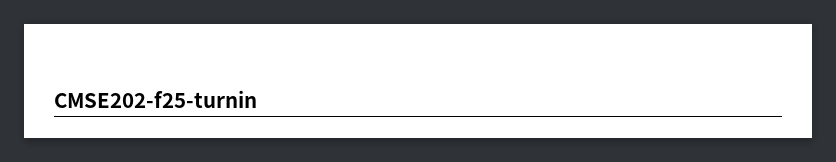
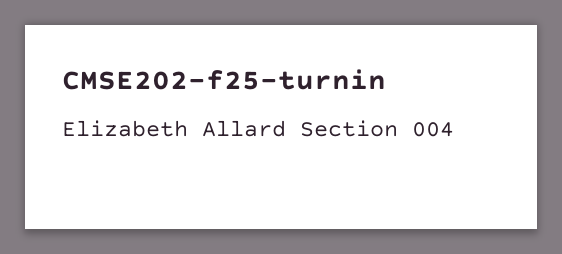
+ Elizabeth Allard Section 004

